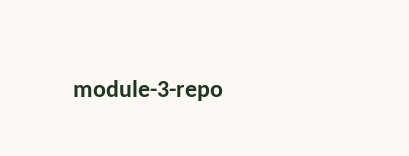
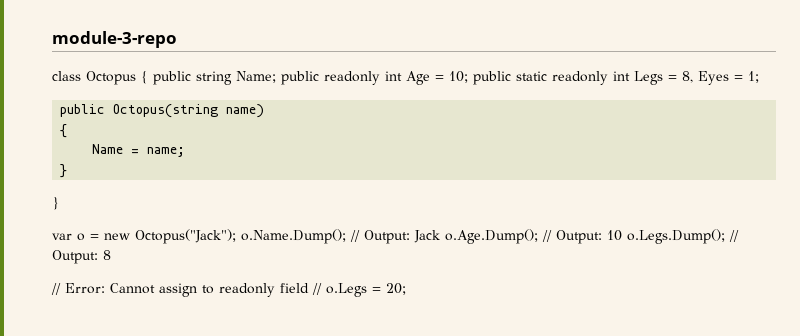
+ class Octopus { public string Name; public readonly int Age = 10; public static readonly int Legs = 8, Eyes = 1;
+ public Octopus(string name)
+ {
+ Name = name;
+ }
+ }
+ var o = new Octopus("Jack"); o.Name.Dump(); // Output: Jack o.Age.Dump(); // Output: 10 o.Legs.Dump(); // Output: 8
+ // Error: Cannot assign to readonly field // o.Legs = 20;

